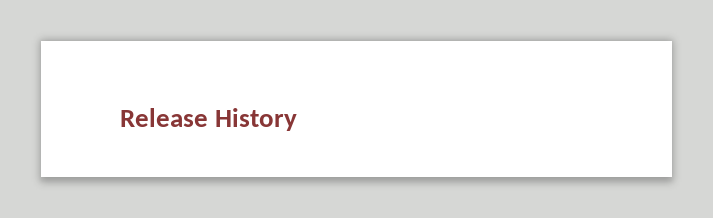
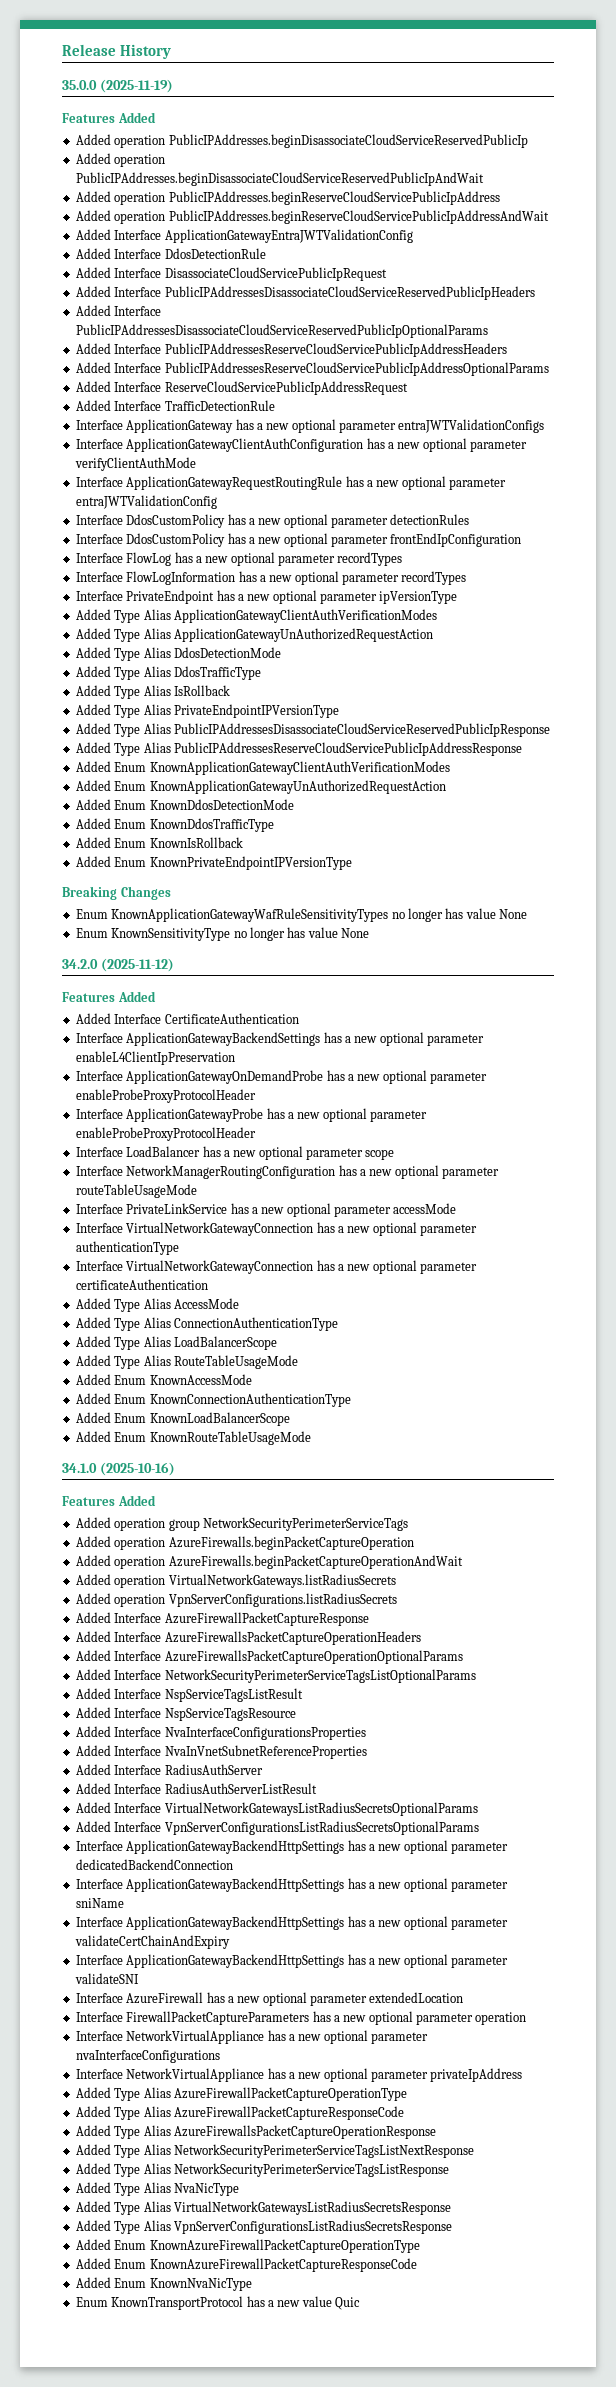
+ 35.0.0 (2025-11-19)
+ Features Added
+ Added operation PublicIPAddresses.beginDisassociateCloudServiceReservedPublicIp
+ Added operation PublicIPAddresses.beginDisassociateCloudServiceReservedPublicIpAndWait
+ Added operation PublicIPAddresses.beginReserveCloudServicePublicIpAddress
+ Added operation PublicIPAddresses.beginReserveCloudServicePublicIpAddressAndWait
+ Added Interface ApplicationGatewayEntraJWTValidationConfig
+ Added Interface DdosDetectionRule
+ Added Interface DisassociateCloudServicePublicIpRequest
+ Added Interface PublicIPAddressesDisassociateCloudServiceReservedPublicIpHeaders
+ Added Interface PublicIPAddressesDisassociateCloudServiceReservedPublicIpOptionalParams
+ Added Interface PublicIPAddressesReserveCloudServicePublicIpAddressHeaders
+ Added Interface PublicIPAddressesReserveCloudServicePublicIpAddressOptionalParams
+ Added Interface ReserveCloudServicePublicIpAddressRequest
+ Added Interface TrafficDetectionRule
+ Interface ApplicationGateway has a new optional parameter entraJWTValidationConfigs
+ Interface ApplicationGatewayClientAuthConfiguration has a new optional parameter verifyClientAuthMode
+ Interface ApplicationGatewayRequestRoutingRule has a new optional parameter entraJWTValidationConfig
+ Interface DdosCustomPolicy has a new optional parameter detectionRules
+ Interface DdosCustomPolicy has a new optional parameter frontEndIpConfiguration
+ Interface FlowLog has a new optional parameter recordTypes
+ Interface FlowLogInformation has a new optional parameter recordTypes
+ Interface PrivateEndpoint has a new optional parameter ipVersionType
+ Added Type Alias ApplicationGatewayClientAuthVerificationModes
+ Added Type Alias ApplicationGatewayUnAuthorizedRequestAction
+ Added Type Alias DdosDetectionMode
+ Added Type Alias DdosTrafficType
+ Added Type Alias IsRollback
+ Added Type Alias PrivateEndpointIPVersionType
+ Added Type Alias PublicIPAddressesDisassociateCloudServiceReservedPublicIpResponse
+ Added Type Alias PublicIPAddressesReserveCloudServicePublicIpAddressResponse
+ Added Enum KnownApplicationGatewayClientAuthVerificationModes
+ Added Enum KnownApplicationGatewayUnAuthorizedRequestAction
+ Added Enum KnownDdosDetectionMode
+ Added Enum KnownDdosTrafficType
+ Added Enum KnownIsRollback
+ Added Enum KnownPrivateEndpointIPVersionType
+ Breaking Changes
+ Enum KnownApplicationGatewayWafRuleSensitivityTypes no longer has value None
+ Enum KnownSensitivityType no longer has value None
+ 34.2.0 (2025-11-12)
+ Features Added
+ Added Interface CertificateAuthentication
+ Interface ApplicationGatewayBackendSettings has a new optional parameter enableL4ClientIpPreservation
+ Interface ApplicationGatewayOnDemandProbe has a new optional parameter enableProbeProxyProtocolHeader
+ Interface ApplicationGatewayProbe has a new optional parameter enableProbeProxyProtocolHeader
+ Interface LoadBalancer has a new optional parameter scope
+ Interface NetworkManagerRoutingConfiguration has a new optional parameter routeTableUsageMode
+ Interface PrivateLinkService has a new optional parameter accessMode
+ Interface VirtualNetworkGatewayConnection has a new optional parameter authenticationType
+ Interface VirtualNetworkGatewayConnection has a new optional parameter certificateAuthentication
+ Added Type Alias AccessMode
+ Added Type Alias ConnectionAuthenticationType
+ Added Type Alias LoadBalancerScope
+ Added Type Alias RouteTableUsageMode
+ Added Enum KnownAccessMode
+ Added Enum KnownConnectionAuthenticationType
+ Added Enum KnownLoadBalancerScope
+ Added Enum KnownRouteTableUsageMode
+ 34.1.0 (2025-10-16)
+ Features Added
+ Added operation group NetworkSecurityPerimeterServiceTags
+ Added operation AzureFirewalls.beginPacketCaptureOperation
+ Added operation AzureFirewalls.beginPacketCaptureOperationAndWait
+ Added operation VirtualNetworkGateways.listRadiusSecrets
+ Added operation VpnServerConfigurations.listRadiusSecrets
+ Added Interface AzureFirewallPacketCaptureResponse
+ Added Interface AzureFirewallsPacketCaptureOperationHeaders
+ Added Interface AzureFirewallsPacketCaptureOperationOptionalParams
+ Added Interface NetworkSecurityPerimeterServiceTagsListOptionalParams
+ Added Interface NspServiceTagsListResult
+ Added Interface NspServiceTagsResource
+ Added Interface NvaInterfaceConfigurationsProperties
+ Added Interface NvaInVnetSubnetReferenceProperties
+ Added Interface RadiusAuthServer
+ Added Interface RadiusAuthServerListResult
+ Added Interface VirtualNetworkGatewaysListRadiusSecretsOptionalParams
+ Added Interface VpnServerConfigurationsListRadiusSecretsOptionalParams
+ Interface ApplicationGatewayBackendHttpSettings has a new optional parameter dedicatedBackendConnection
+ Interface ApplicationGatewayBackendHttpSettings has a new optional parameter sniName
+ Interface ApplicationGatewayBackendHttpSettings has a new optional parameter validateCertChainAndExpiry
+ Interface ApplicationGatewayBackendHttpSettings has a new optional parameter validateSNI
+ Interface AzureFirewall has a new optional parameter extendedLocation
+ Interface FirewallPacketCaptureParameters has a new optional parameter operation
+ Interface NetworkVirtualAppliance has a new optional parameter nvaInterfaceConfigurations
+ Interface NetworkVirtualAppliance has a new optional parameter privateIpAddress
+ Added Type Alias AzureFirewallPacketCaptureOperationType
+ Added Type Alias AzureFirewallPacketCaptureResponseCode
+ Added Type Alias AzureFirewallsPacketCaptureOperationResponse
+ Added Type Alias NetworkSecurityPerimeterServiceTagsListNextResponse
+ Added Type Alias NetworkSecurityPerimeterServiceTagsListResponse
+ Added Type Alias NvaNicType
+ Added Type Alias VirtualNetworkGatewaysListRadiusSecretsResponse
+ Added Type Alias VpnServerConfigurationsListRadiusSecretsResponse
+ Added Enum KnownAzureFirewallPacketCaptureOperationType
+ Added Enum KnownAzureFirewallPacketCaptureResponseCode
+ Added Enum KnownNvaNicType
+ Enum KnownTransportProtocol has a new value Quic

